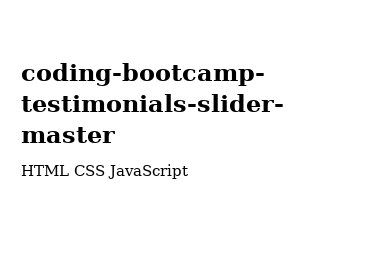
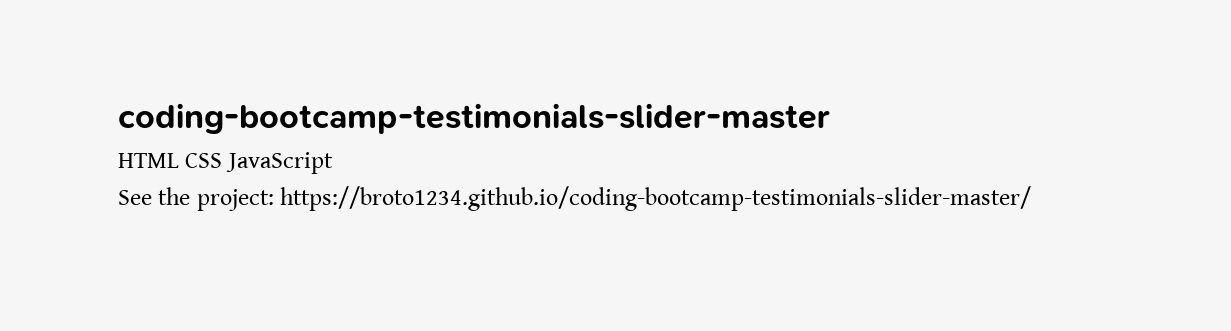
+ See the project: https://broto1234.github.io/coding-bootcamp-testimonials-slider-master/

